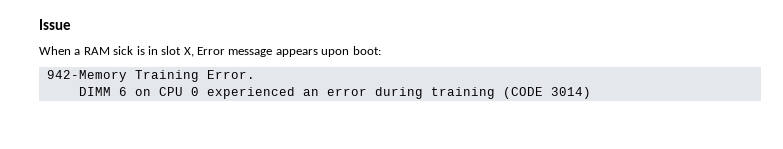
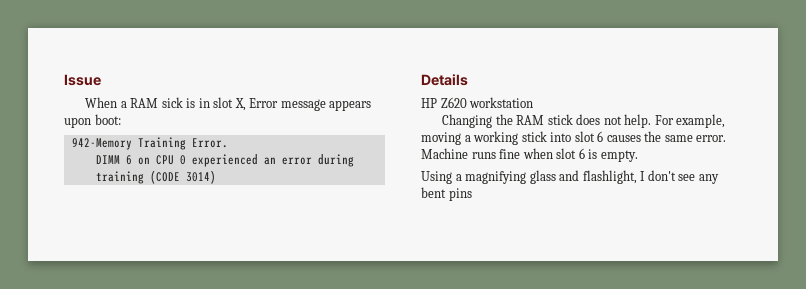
+ Details
+ HP Z620 workstation
+ Changing the RAM stick does not help. For example, moving a working stick into slot 6 causes the same error. Machine runs fine when slot 6 is empty.
+ Using a magnifying glass and flashlight, I don't see any bent pins

